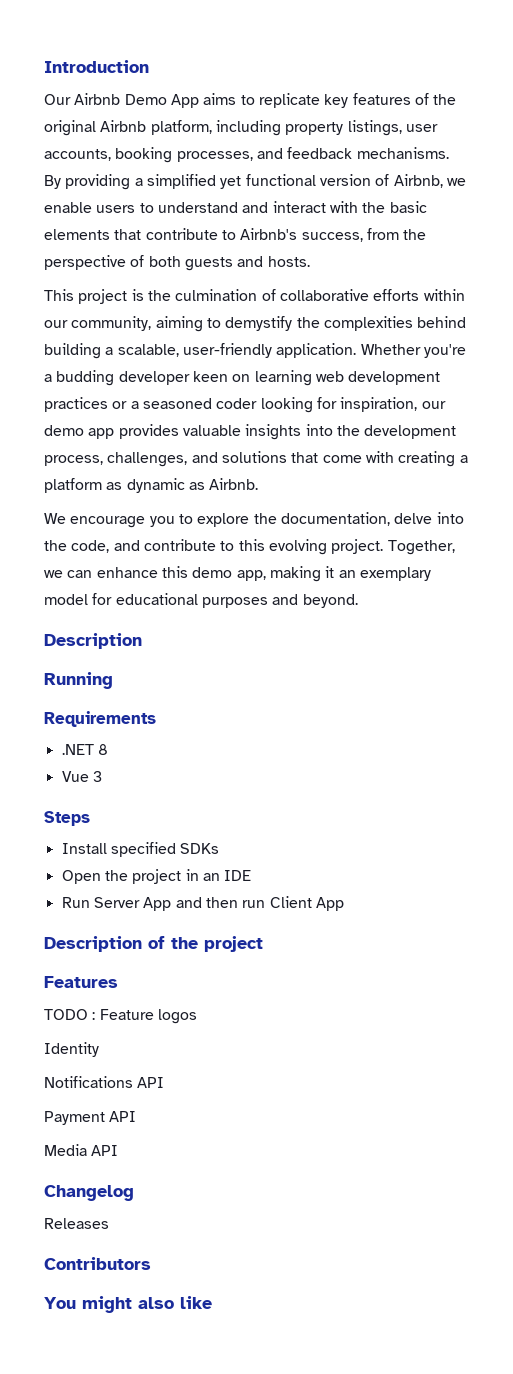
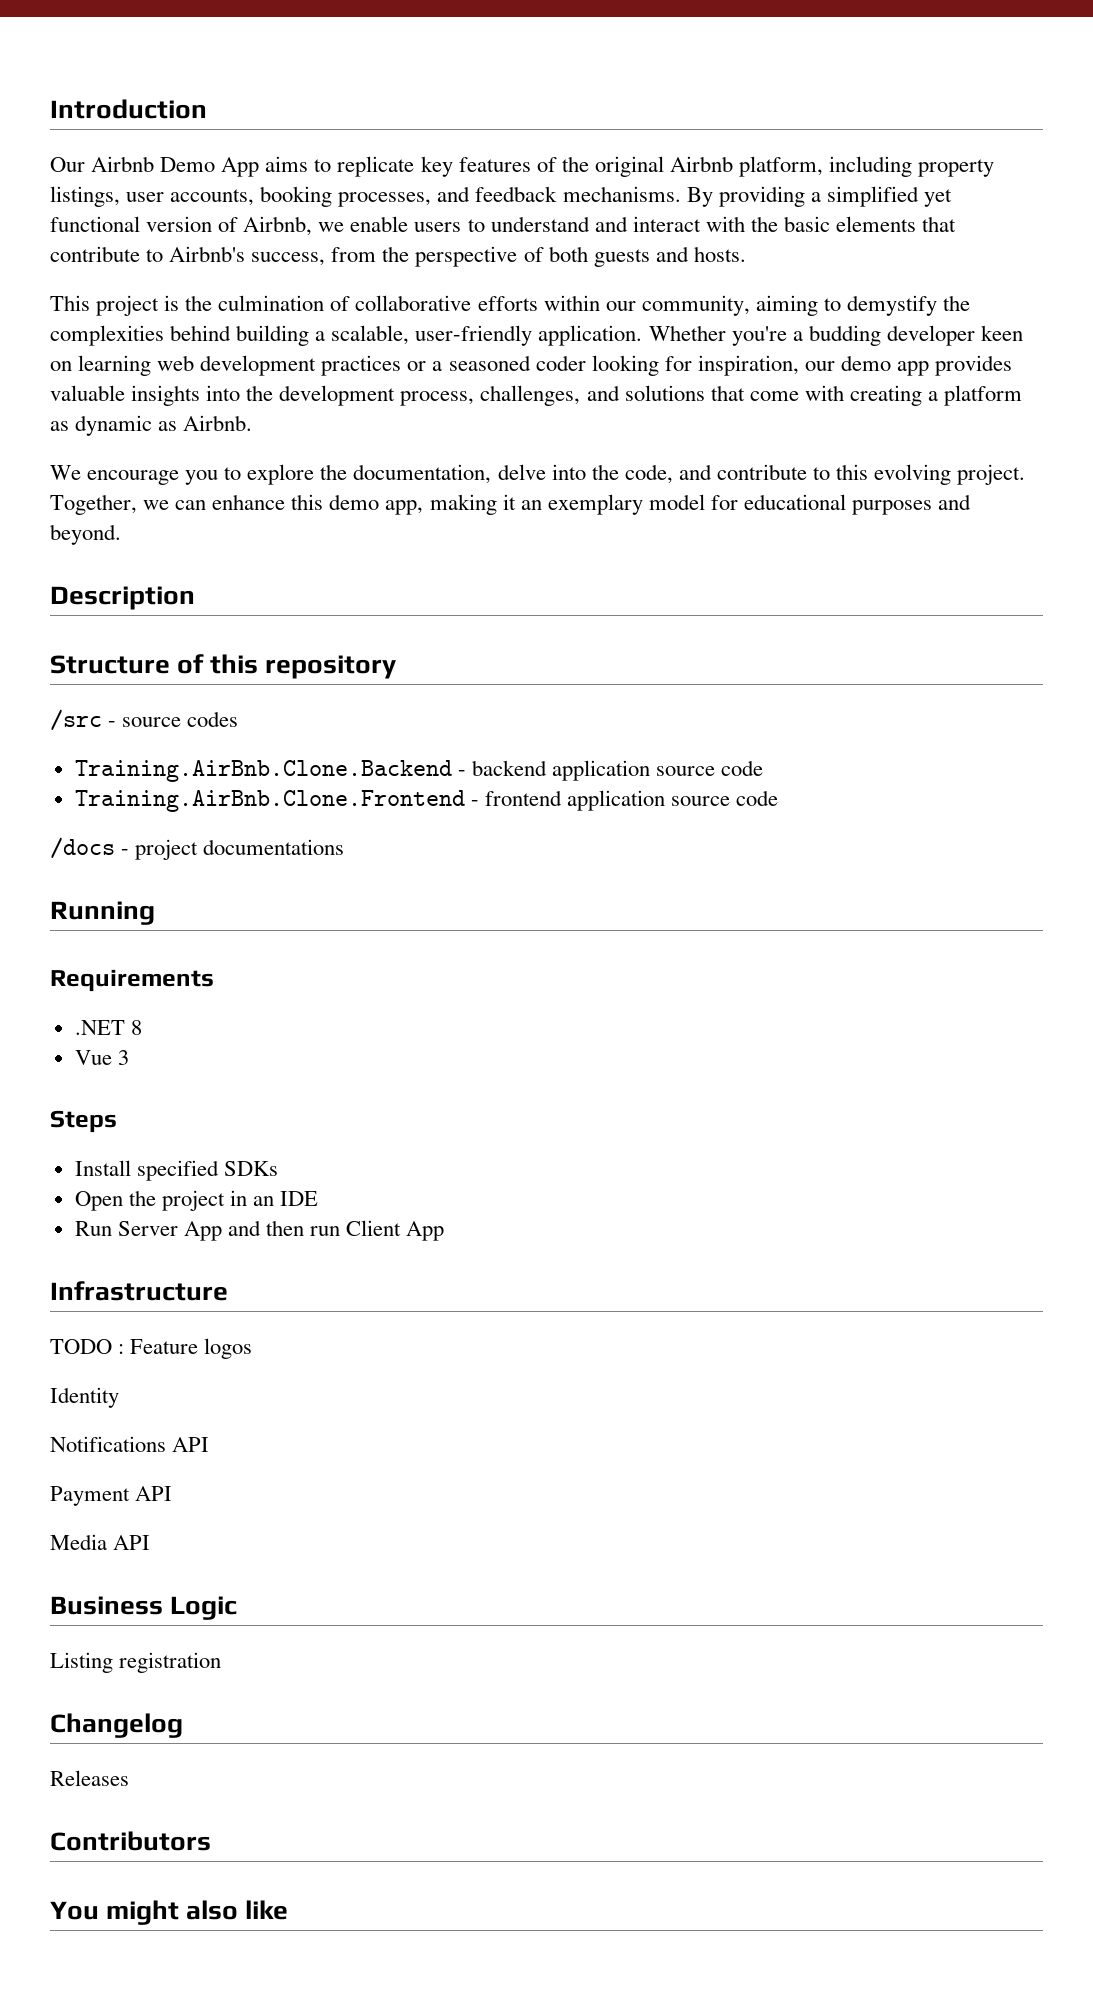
+ Structure of this repository
+ /src - source codes
+ Training.AirBnb.Clone.Backend - backend application source code
+ Training.AirBnb.Clone.Frontend - frontend application source code
+ /docs - project documentations
- Description of the project
- Features
+ Infrastructure
+ Business Logic
+ Listing registration

